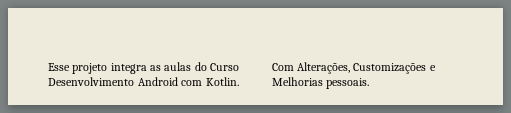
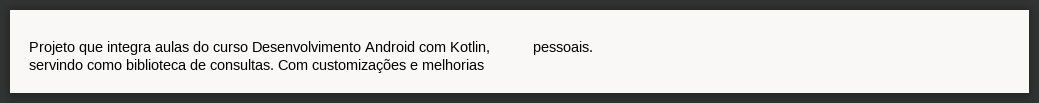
- Esse projeto integra as aulas do Curso Desenvolvimento Android com Kotlin. Com Alterações, Customizações e Melhorias pessoais.
+ Projeto que integra aulas do curso Desenvolvimento Android com Kotlin, servindo como biblioteca de consultas. Com customizações e melhorias pessoais.

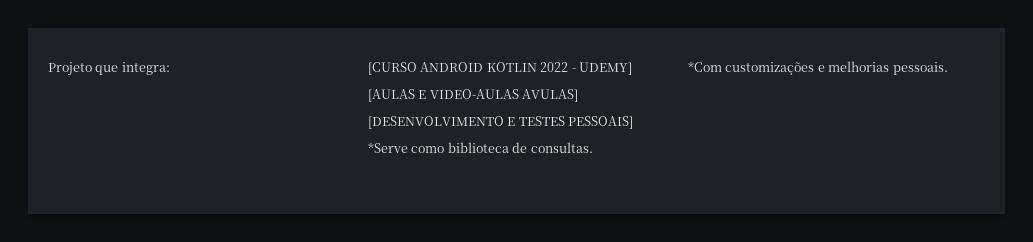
- Projeto que integra aulas do curso Desenvolvimento Android com Kotlin, servindo como biblioteca de consultas. Com customizações e melhorias pessoais.
+ Projeto que integra:
+ [CURSO ANDROID KOTLIN 2022 - UDEMY]
+ [AULAS E VIDEO-AULAS AVULAS]
+ [DESENVOLVIMENTO E TESTES PESSOAIS]
+ *Serve como biblioteca de consultas.
+ *Com customizações e melhorias pessoais.

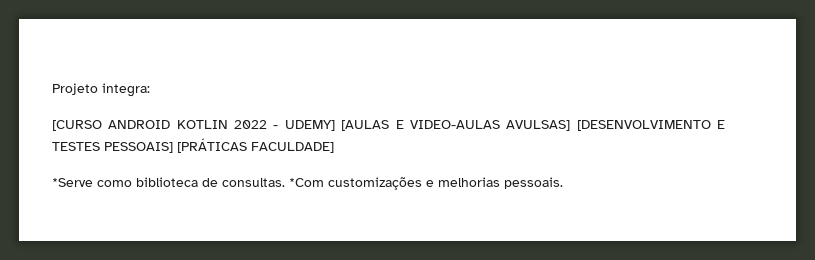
- Projeto que integra:
+ Projeto integra:
- [CURSO ANDROID KOTLIN 2022 - UDEMY]
- [AULAS E VIDEO-AULAS AVULAS]
- [DESENVOLVIMENTO E TESTES PESSOAIS]
+ [CURSO ANDROID KOTLIN 2022 - UDEMY] [AULAS E VIDEO-AULAS AVULSAS] [DESENVOLVIMENTO E TESTES PESSOAIS] [PRÁTICAS FACULDADE]
- *Serve como biblioteca de consultas.
- *Com customizações e melhorias pessoais.
+ *Serve como biblioteca de consultas. *Com customizações e melhorias pessoais.

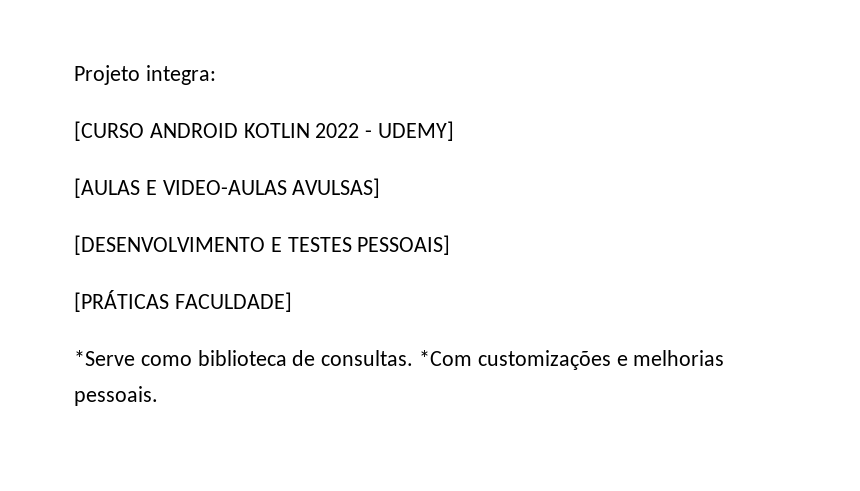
- [CURSO ANDROID KOTLIN 2022 - UDEMY] [AULAS E VIDEO-AULAS AVULSAS] [DESENVOLVIMENTO E TESTES PESSOAIS] [PRÁTICAS FACULDADE]
+ [CURSO ANDROID KOTLIN 2022 - UDEMY]
+ [AULAS E VIDEO-AULAS AVULSAS]
+ [DESENVOLVIMENTO E TESTES PESSOAIS]
+ [PRÁTICAS FACULDADE]

